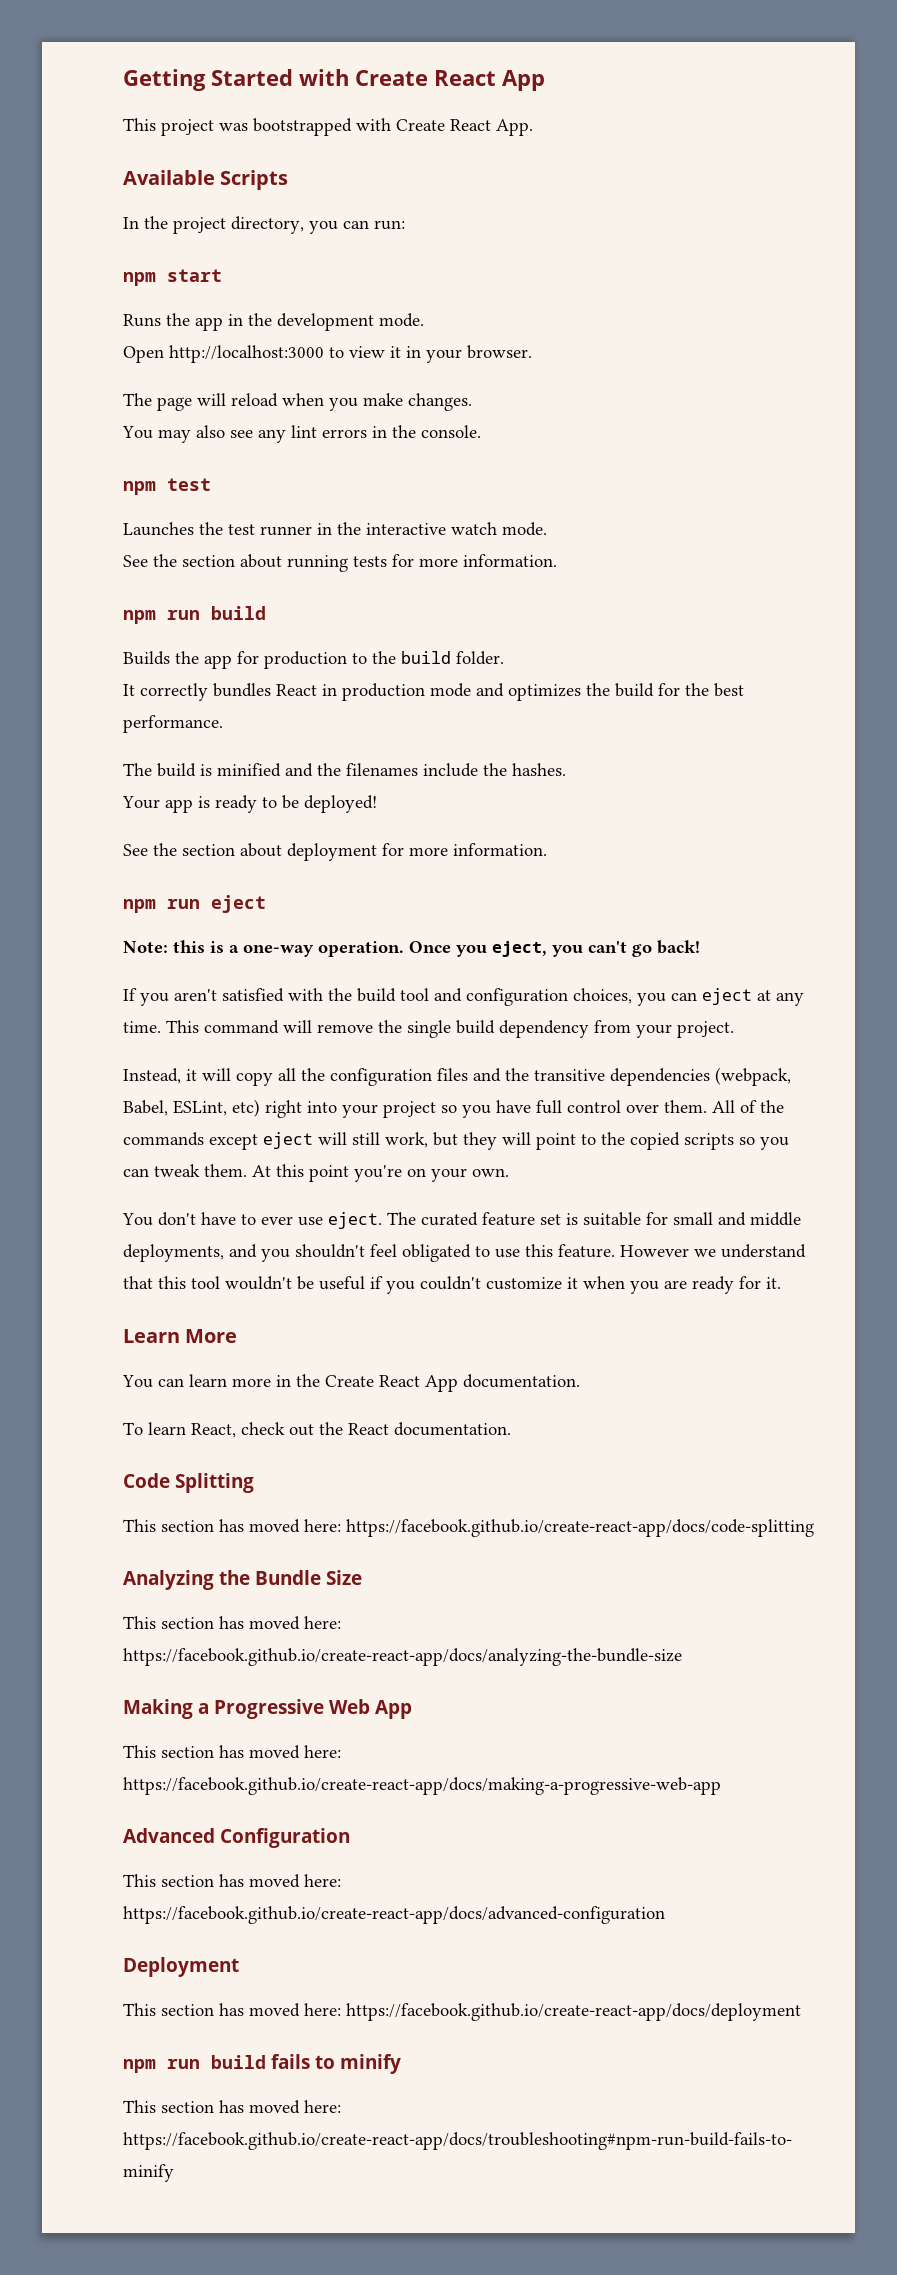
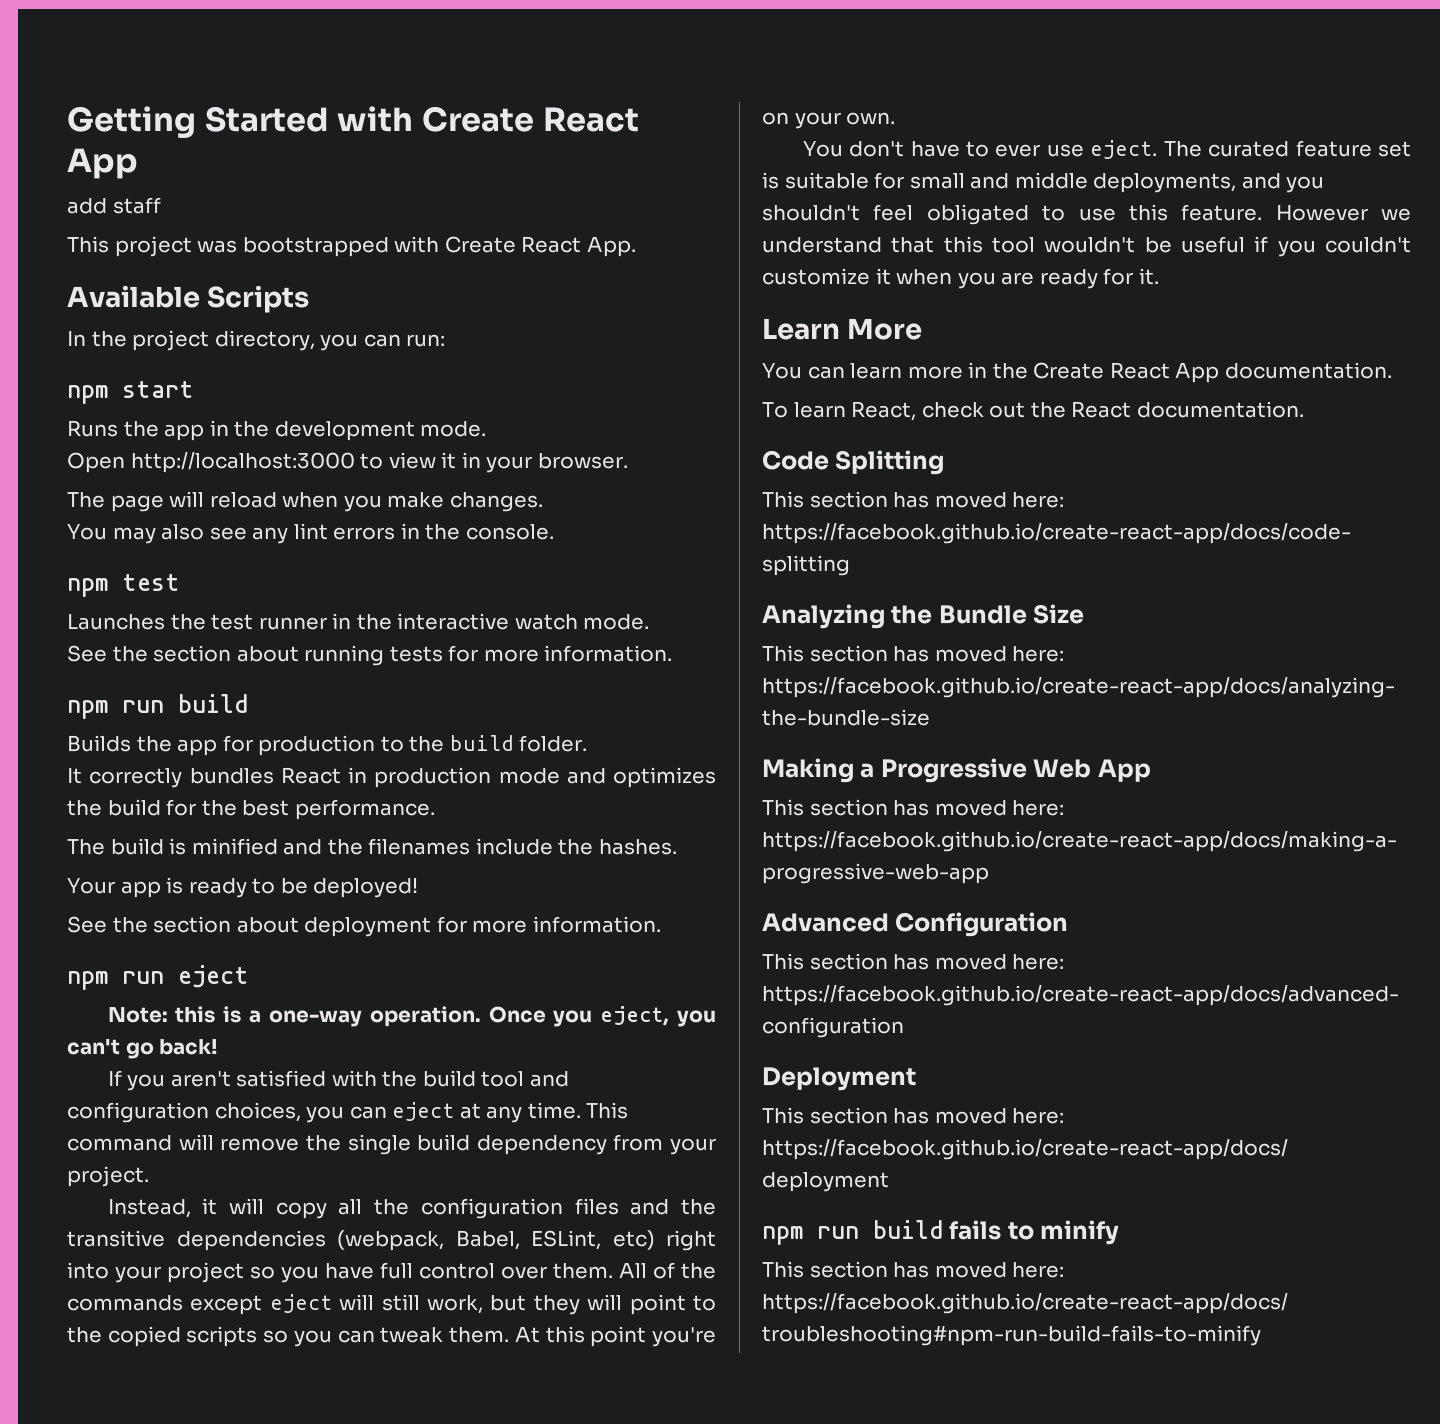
+ add staff

